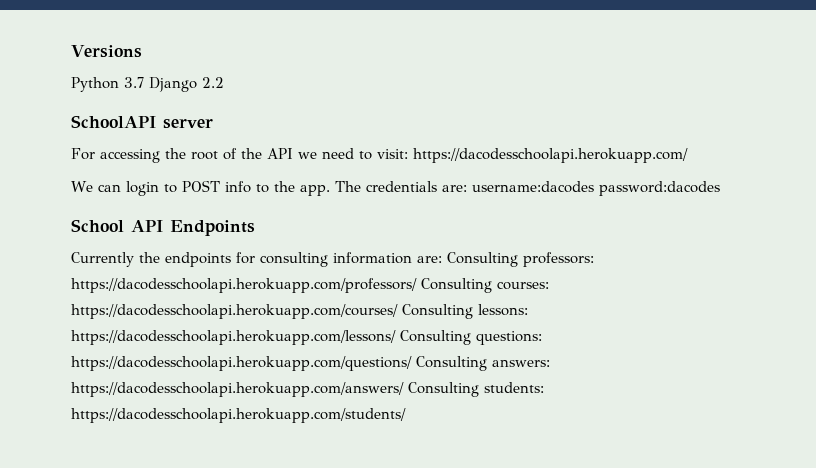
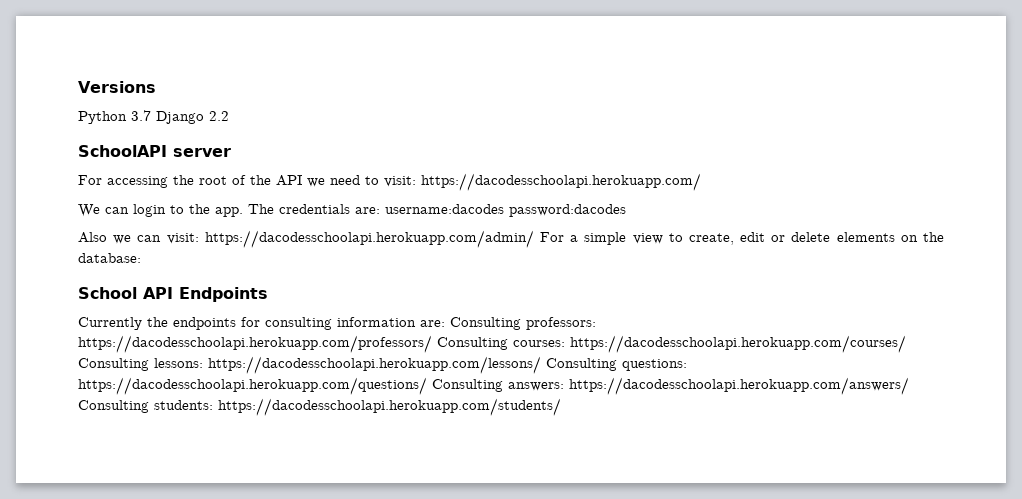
- We can login to POST info to the app.
+ We can login to the app.
+ Also we can visit: https://dacodesschoolapi.herokuapp.com/admin/ For a simple view to create, edit or delete elements on the database:

